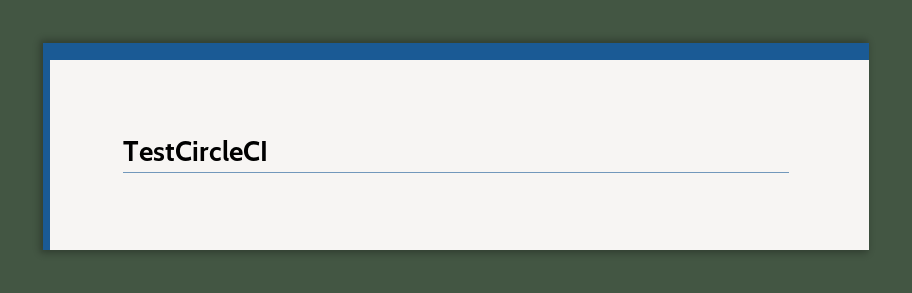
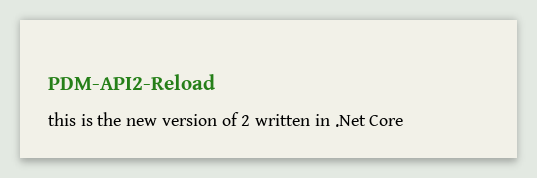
- TestCircleCI
+ PDM-API2-Reload
+ this is the new version of 2 written in .Net Core

